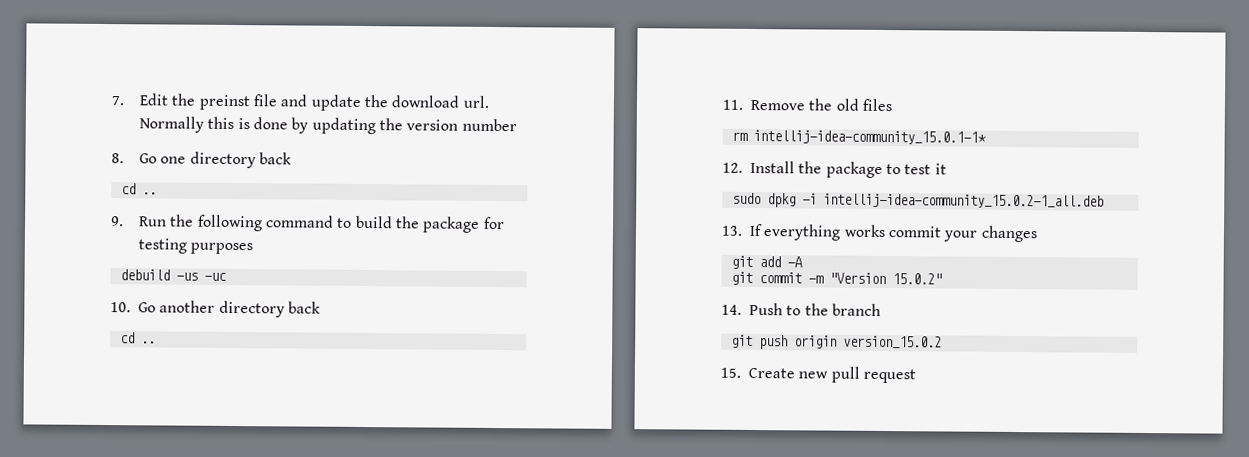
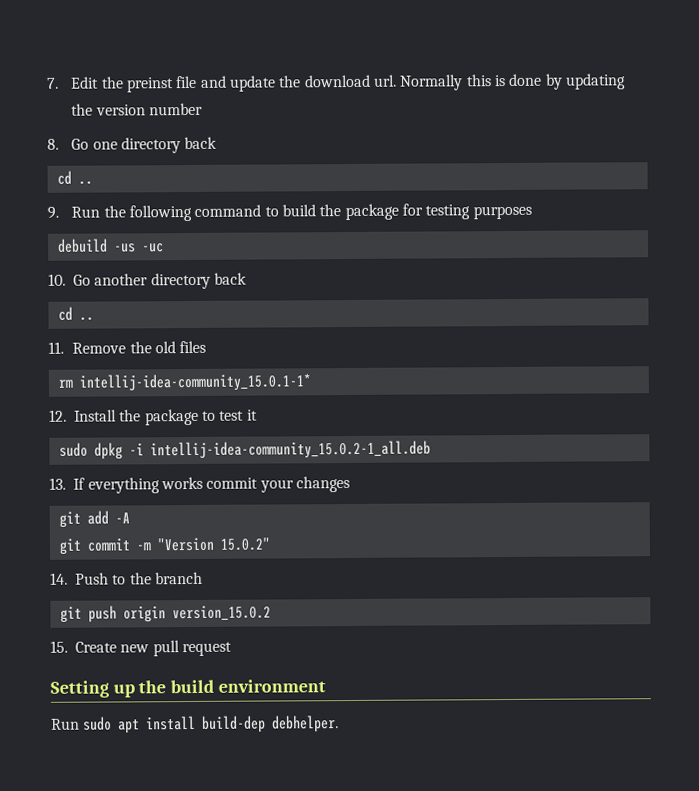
+ Setting up the build environment
+ Run sudo apt install build-dep debhelper.

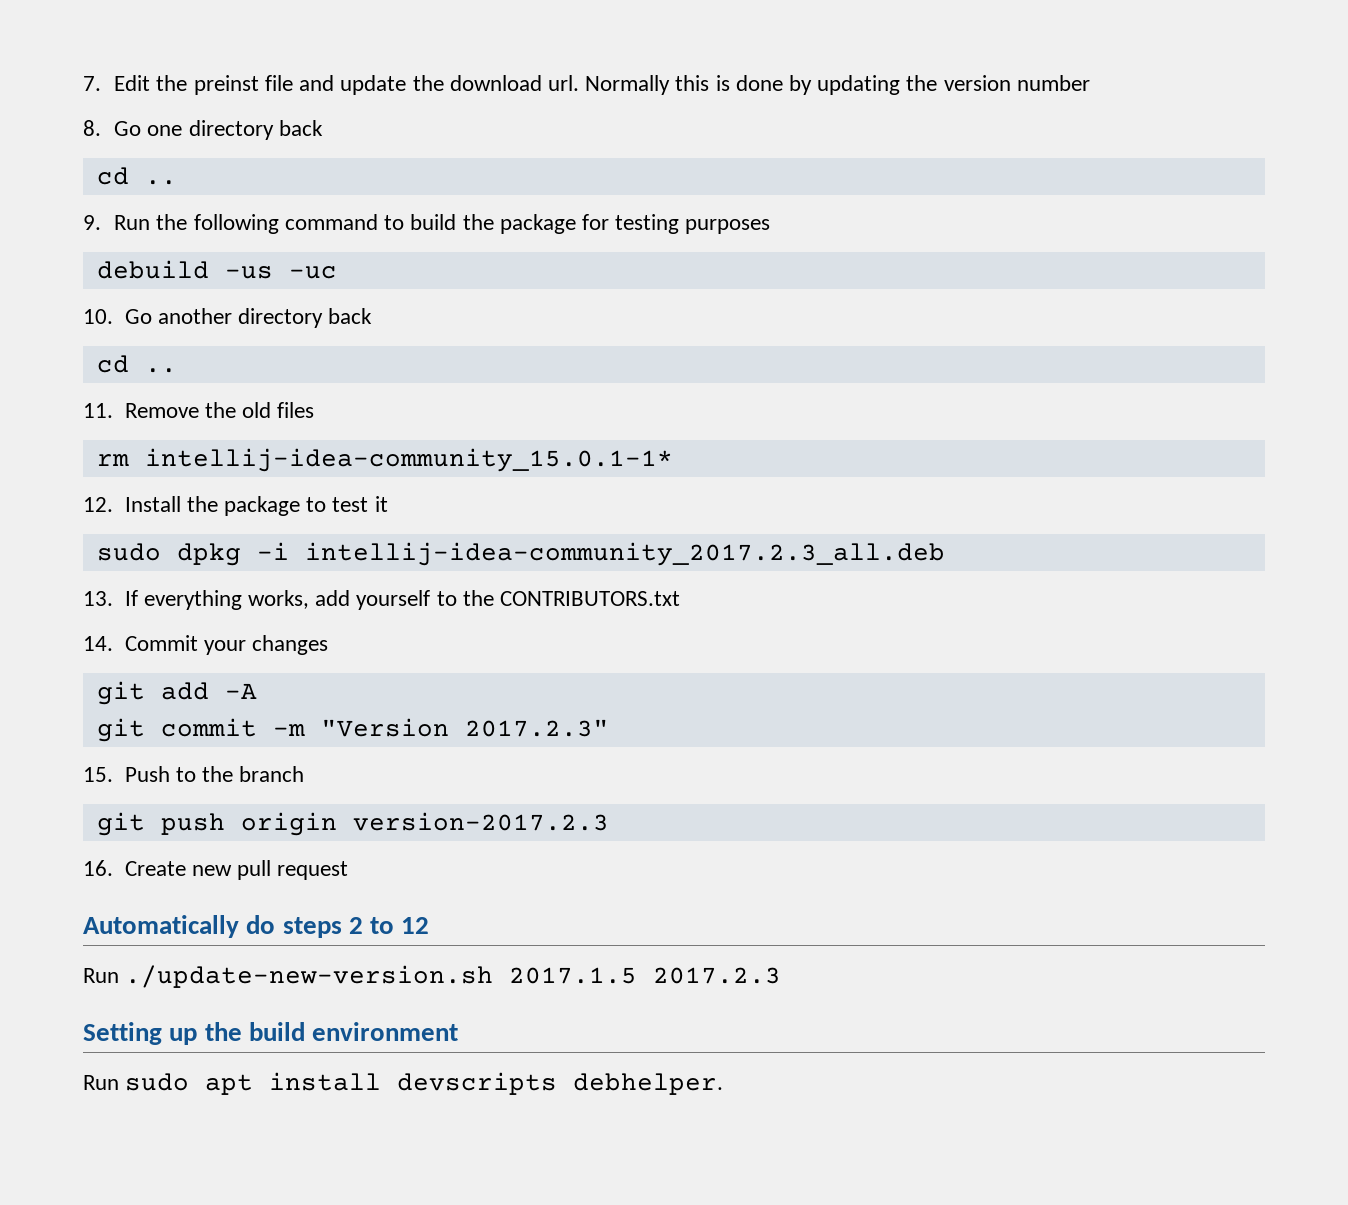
- sudo dpkg -i intellij-idea-community_15.0.2-1_all.deb
+ sudo dpkg -i intellij-idea-community_2017.2.3_all.deb
- 13. If everything works commit your changes
+ 13. If everything works, add yourself to the CONTRIBUTORS.txt
+ 14. Commit your changes
- git commit -m "Version 15.0.2"
- 14. Push to the branch
+ git commit -m "Version 2017.2.3"
+ 15. Push to the branch
- git push origin version_15.0.2
- 15. Create new pull request
+ git push origin version-2017.2.3
+ 16. Create new pull request
+ Automatically do steps 2 to 12
+ Run ./update-new-version.sh 2017.1.5 2017.2.3
- Run sudo apt install build-dep debhelper.
+ Run sudo apt install devscripts debhelper.

